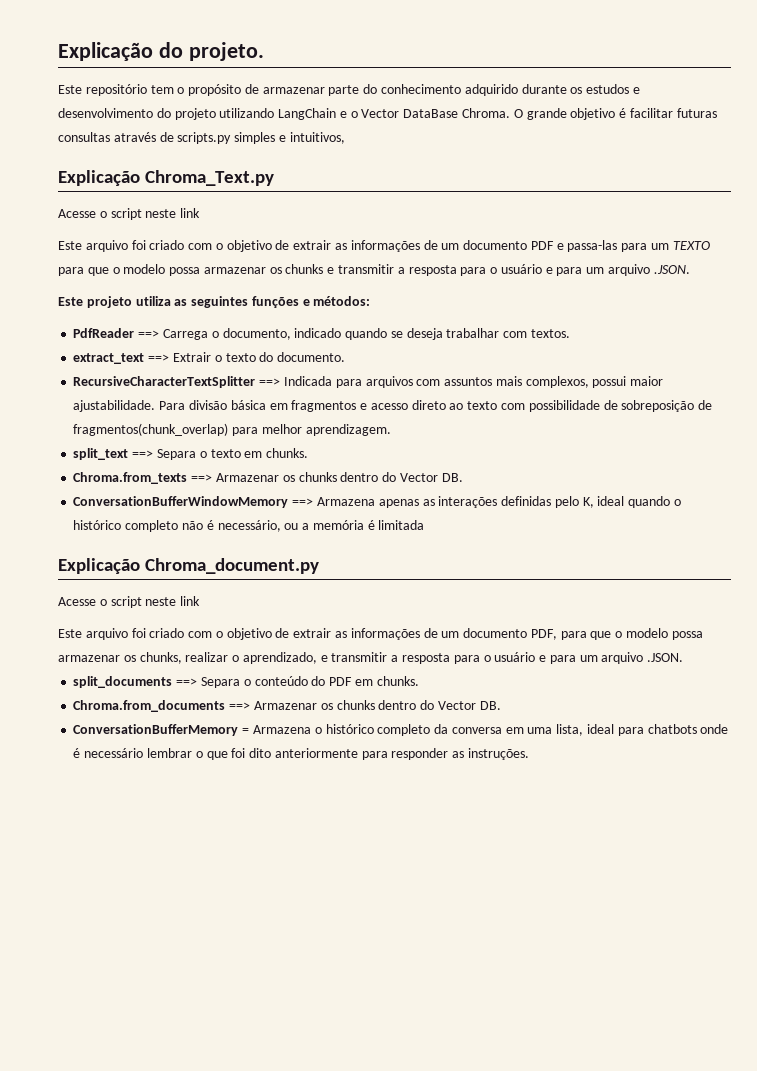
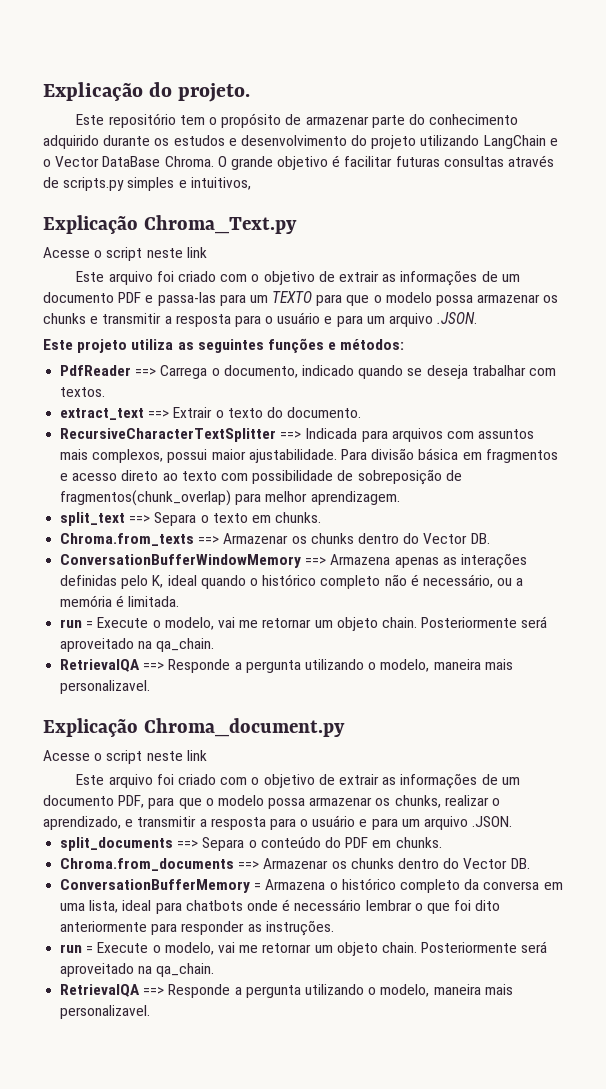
- ConversationBufferWindowMemory ==> Armazena apenas as interações definidas pelo K, ideal quando o histórico completo não é necessário, ou a memória é limitada
+ ConversationBufferWindowMemory ==> Armazena apenas as interações definidas pelo K, ideal quando o histórico completo não é necessário, ou a memória é limitada.
+ run = Execute o modelo, vai me retornar um objeto chain. Posteriormente será aproveitado na qa_chain.
+ RetrievalQA ==> Responde a pergunta utilizando o modelo, maneira mais personalizavel.
  ConversationBufferMemory = Armazena o histórico completo da conversa em uma lista, ideal para chatbots onde é necessário lembrar o que foi dito anteriormente para responder as instruções.
+ run = Execute o modelo, vai me retornar um objeto chain. Posteriormente será aproveitado na qa_chain.
+ RetrievalQA ==> Responde a pergunta utilizando o modelo, maneira mais personalizavel.

